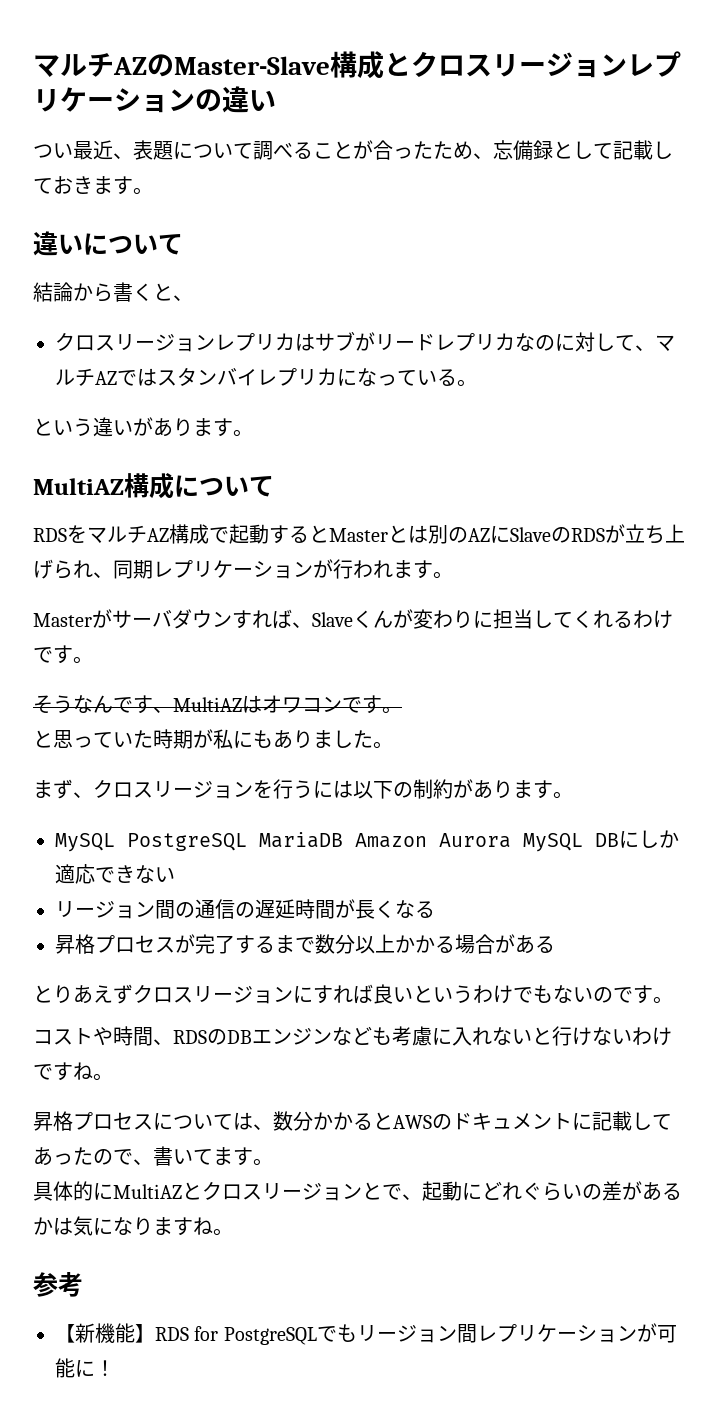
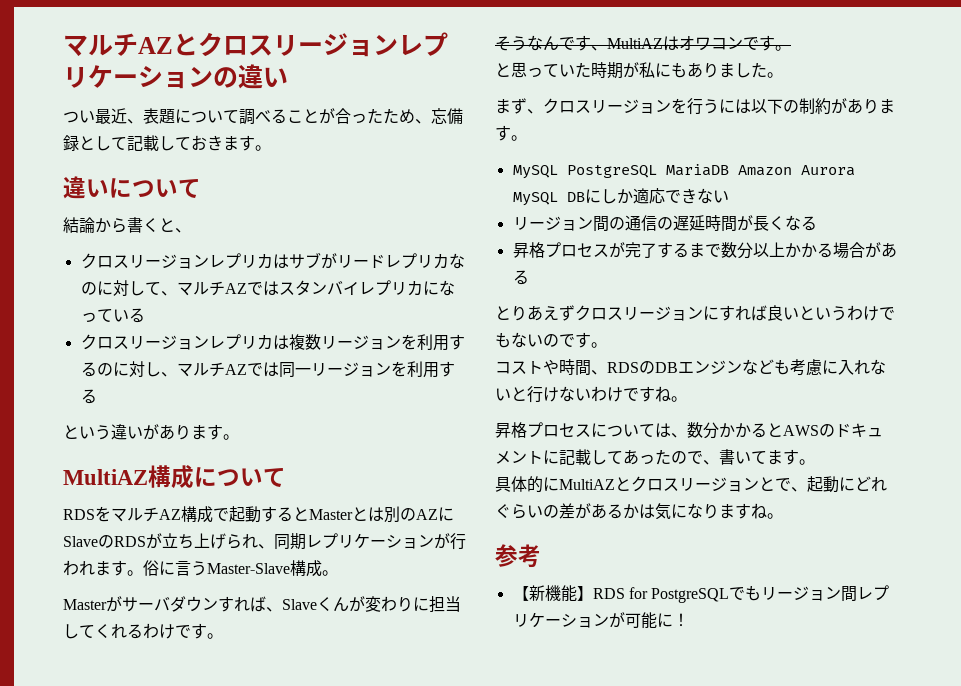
- マルチAZのMaster-Slave構成とクロスリージョンレプリケーションの違い
+ マルチAZとクロスリージョンレプリケーションの違い
- クロスリージョンレプリカはサブがリードレプリカなのに対して、マルチAZではスタンバイレプリカになっている。
+ クロスリージョンレプリカはサブがリードレプリカなのに対して、マルチAZではスタンバイレプリカになっている
+ クロスリージョンレプリカは複数リージョンを利用するのに対し、マルチAZでは同一リージョンを利用する
+ 俗に言うMaster-Slave構成。

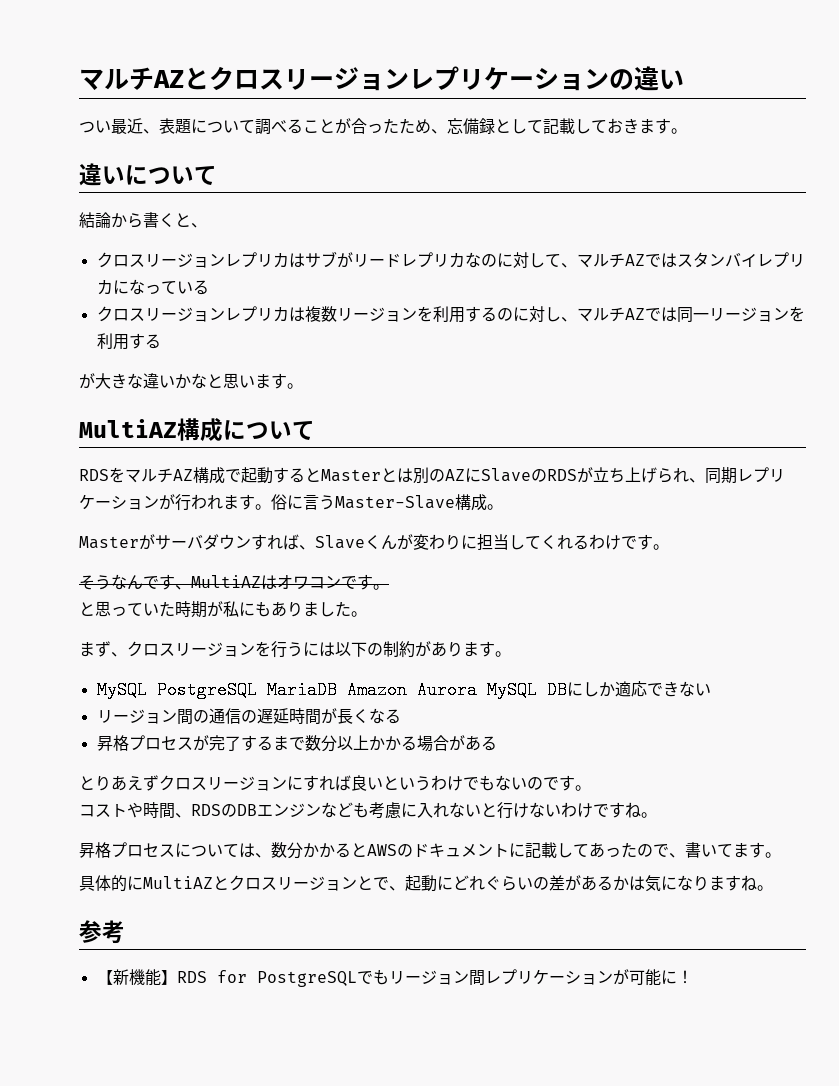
- という違いがあります。
+ が大きな違いかなと思います。

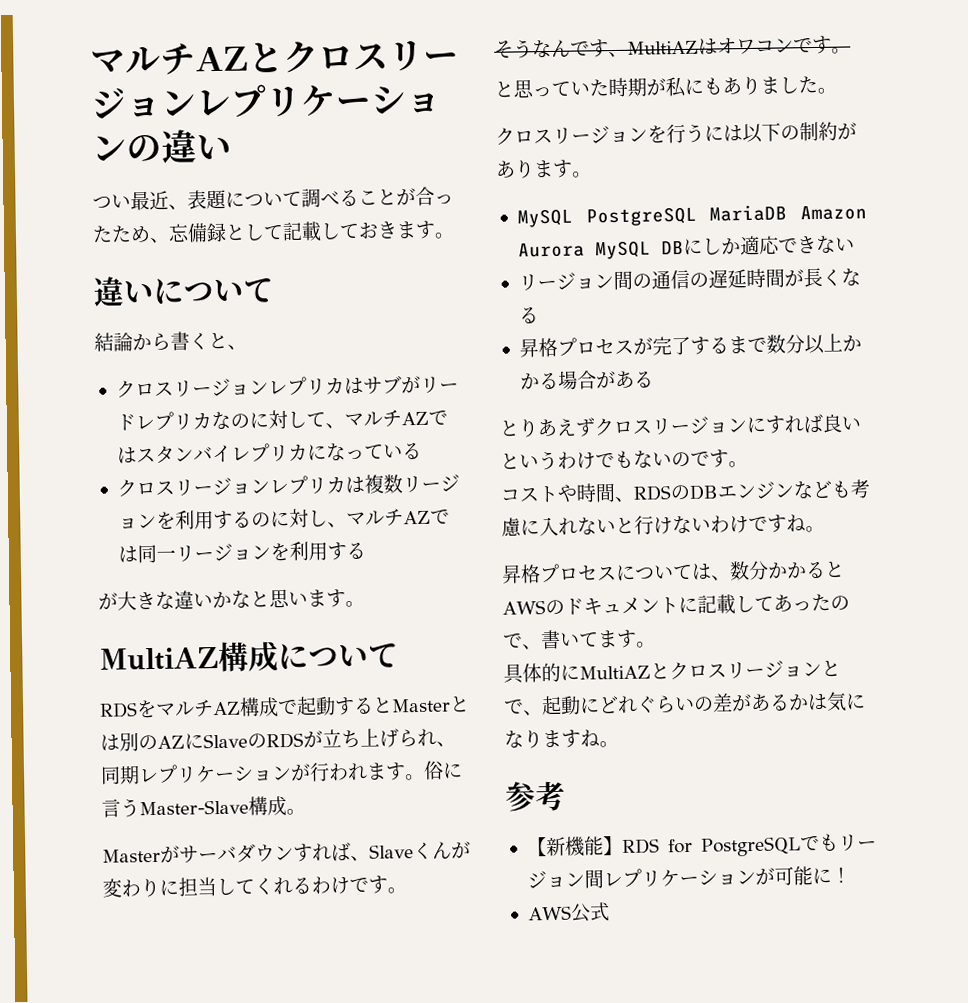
- まず、クロスリージョンを行うには以下の制約があります。
+ クロスリージョンを行うには以下の制約があります。
+ AWS公式

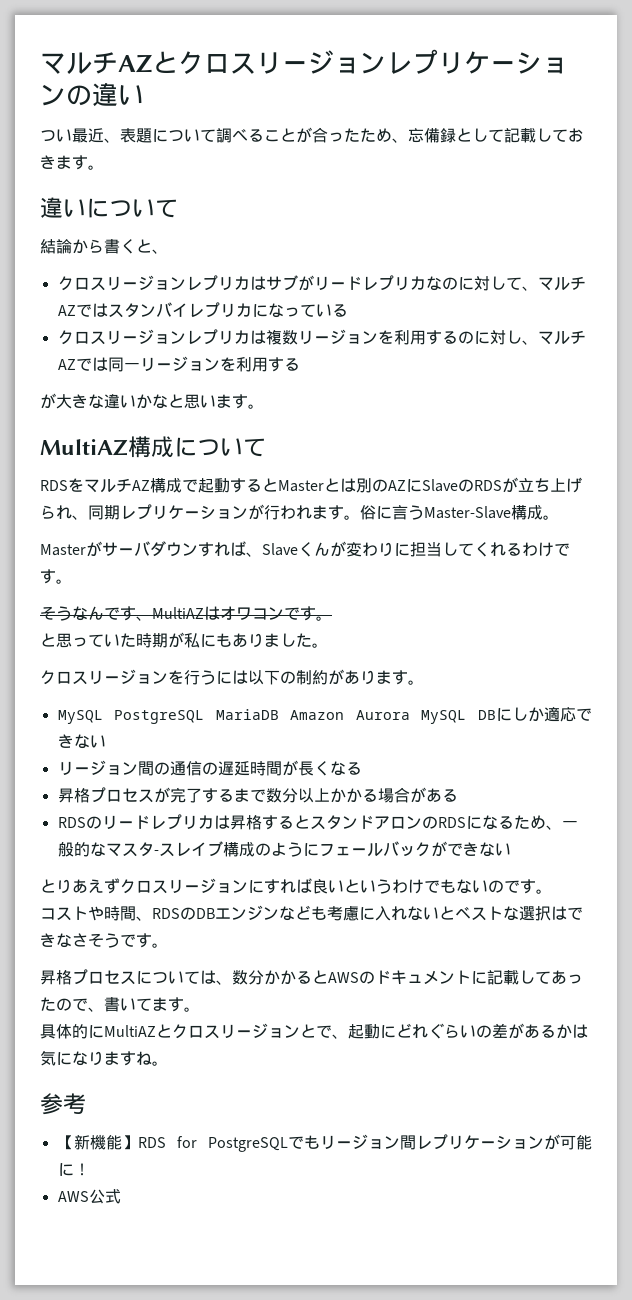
+ RDSのリードレプリカは昇格するとスタンドアロンのRDSになるため、一般的なマスタ-スレイブ構成のようにフェールバックができない
- コストや時間、RDSのDBエンジンなども考慮に入れないと行けないわけですね。
+ コストや時間、RDSのDBエンジンなども考慮に入れないとベストな選択はできなさそうです。

